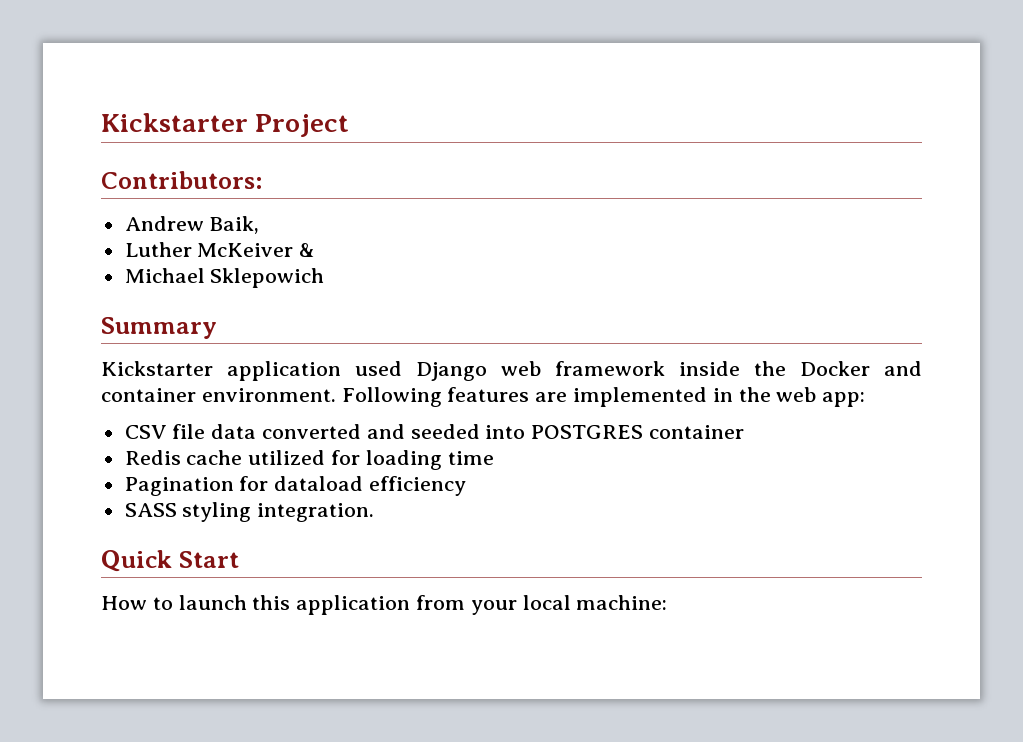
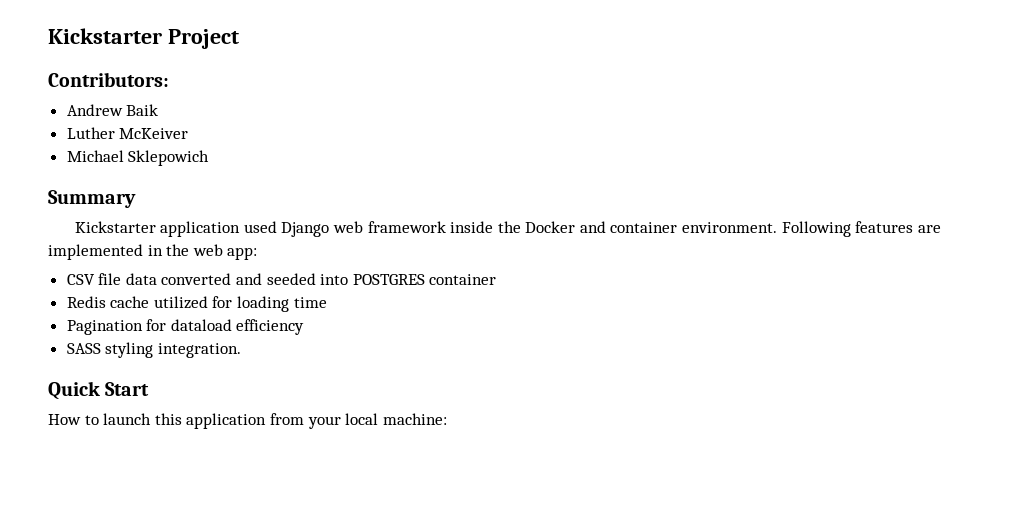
- Andrew Baik,
+ Andrew Baik
- Luther McKeiver &
+ Luther McKeiver

